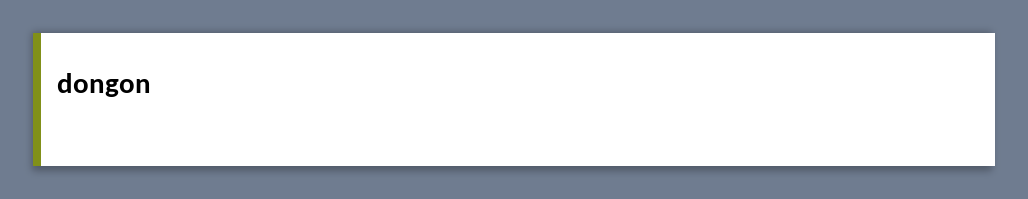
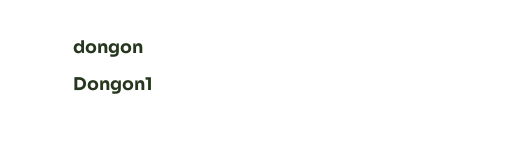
+ Dongon1

